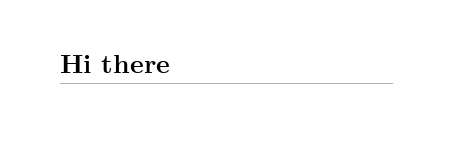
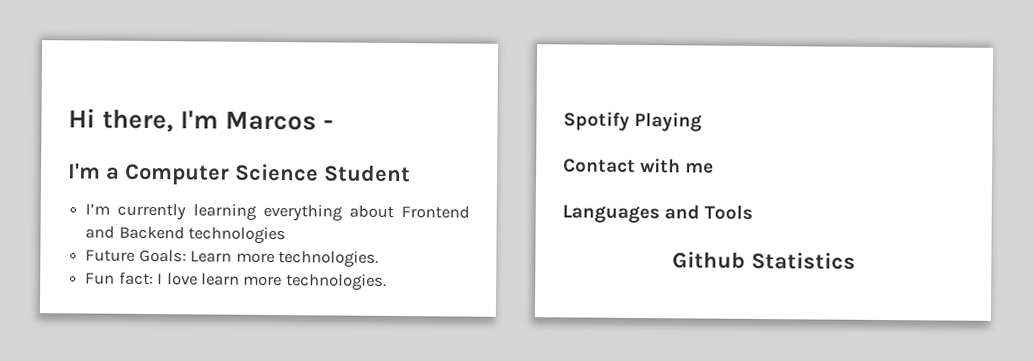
- Hi there
+ Hi there, I'm Marcos -
+ I'm a Computer Science Student
+ I’m currently learning everything about Frontend and Backend technologies
+ Future Goals: Learn more technologies.
+ Fun fact: I love learn more technologies.
+ Spotify Playing
+ Contact with me
+ Languages and Tools
+ Github Statistics

